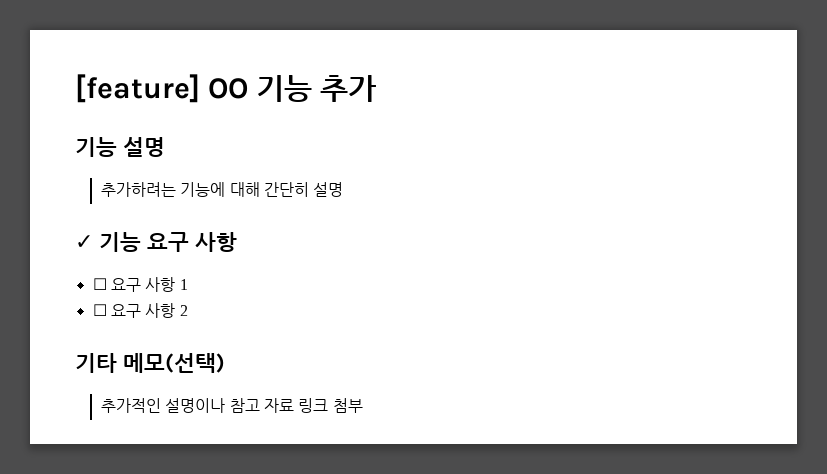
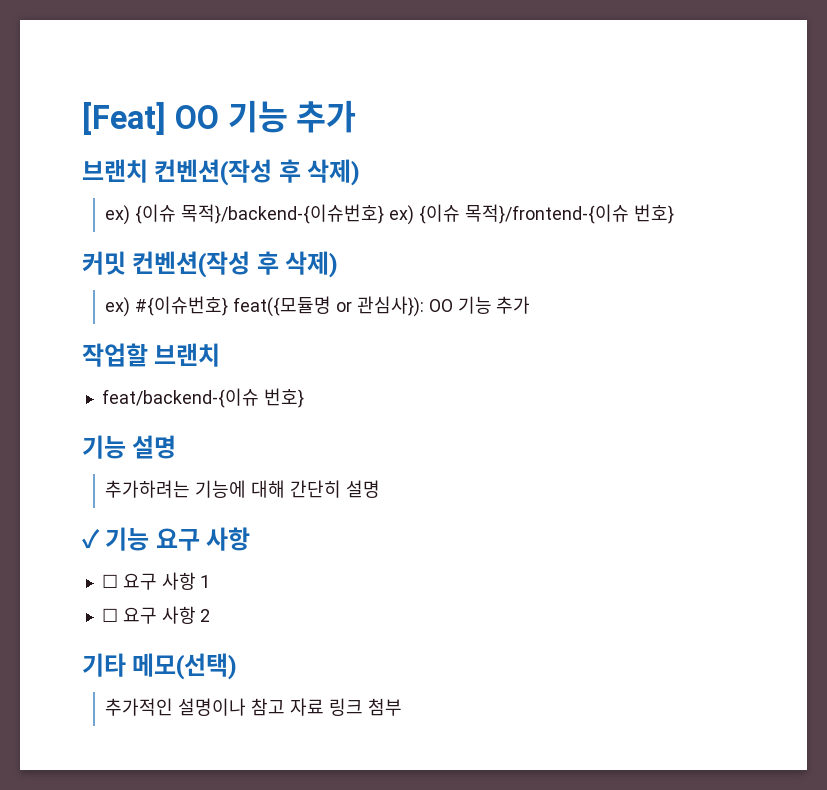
- [feature] OO 기능 추가
+ [Feat] OO 기능 추가
+ 브랜치 컨벤션(작성 후 삭제)
+ ex) {이슈 목적}/backend-{이슈번호} ex) {이슈 목적}/frontend-{이슈 번호}
+ 커밋 컨벤션(작성 후 삭제)
+ ex) #{이슈번호} feat({모듈명 or 관심사}): OO 기능 추가
+ 작업할 브랜치
+ feat/backend-{이슈 번호}

